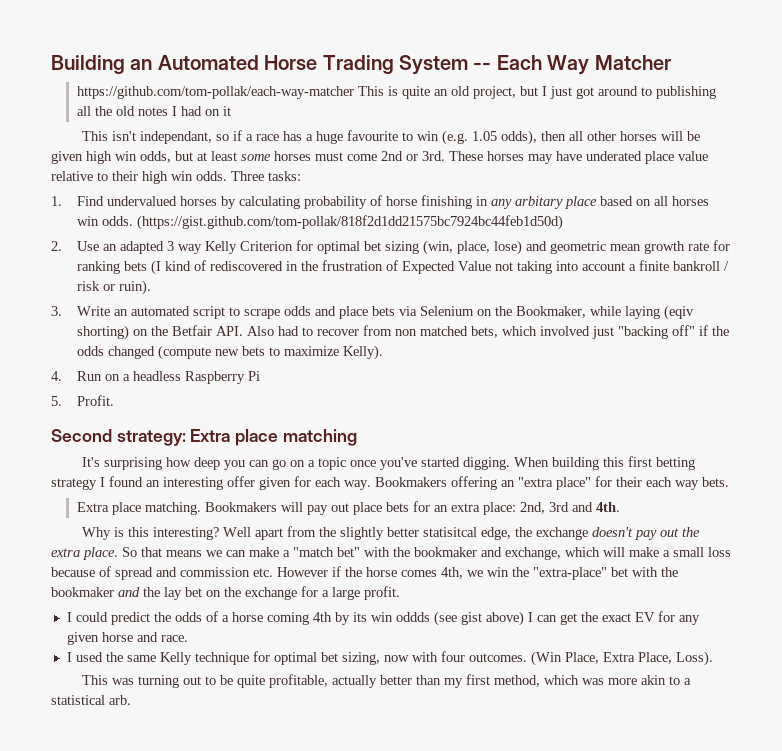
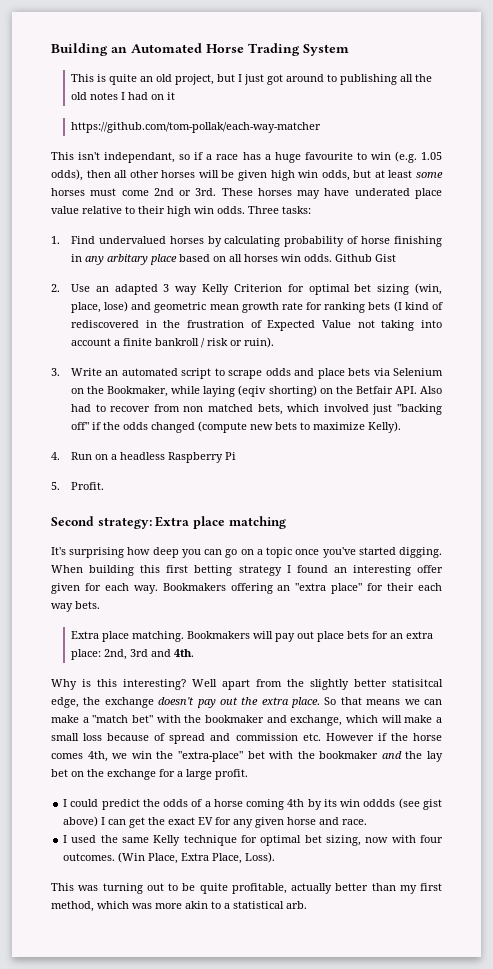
- Building an Automated Horse Trading System -- Each Way Matcher
- https://github.com/tom-pollak/each-way-matcher This is quite an old project, but I just got around to publishing all the old notes I had on it
+ Building an Automated Horse Trading System
+ This is quite an old project, but I just got around to publishing all the old notes I had on it
+ https://github.com/tom-pollak/each-way-matcher
- (https://gist.github.com/tom-pollak/818f2d1dd21575bc7924bc44feb1d50d)
+ Github Gist

